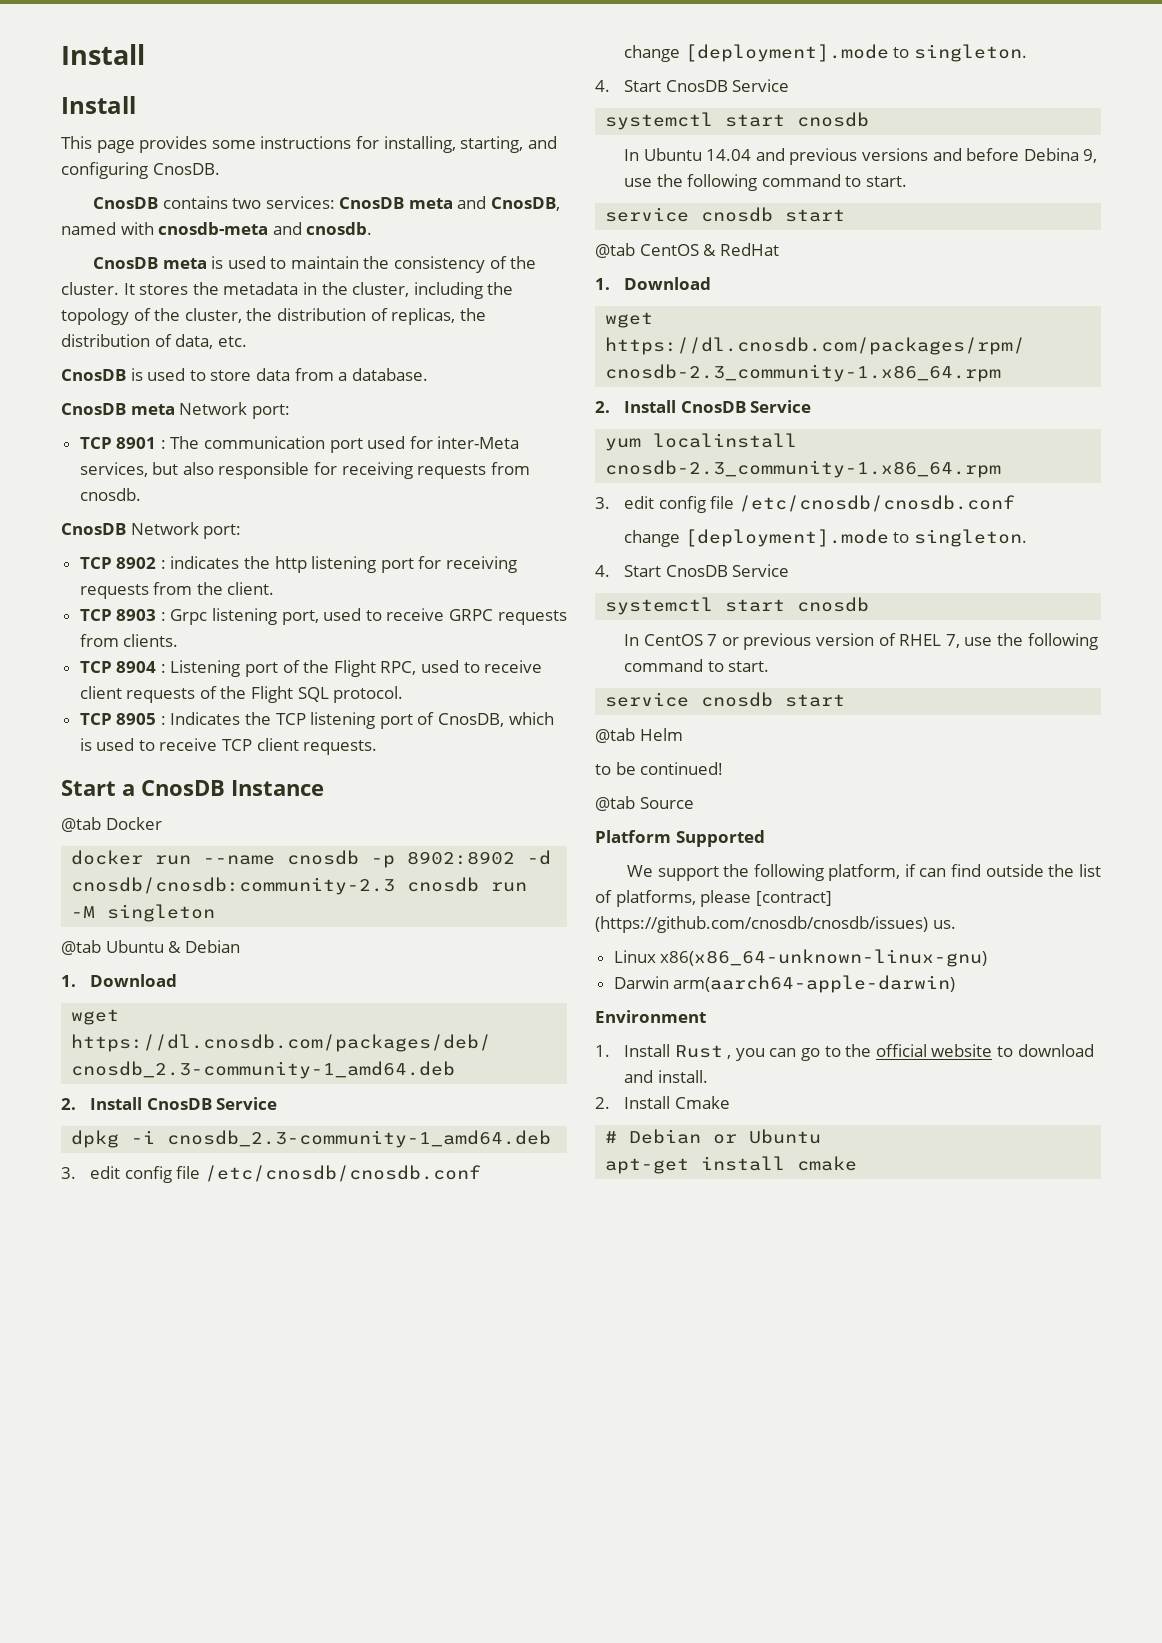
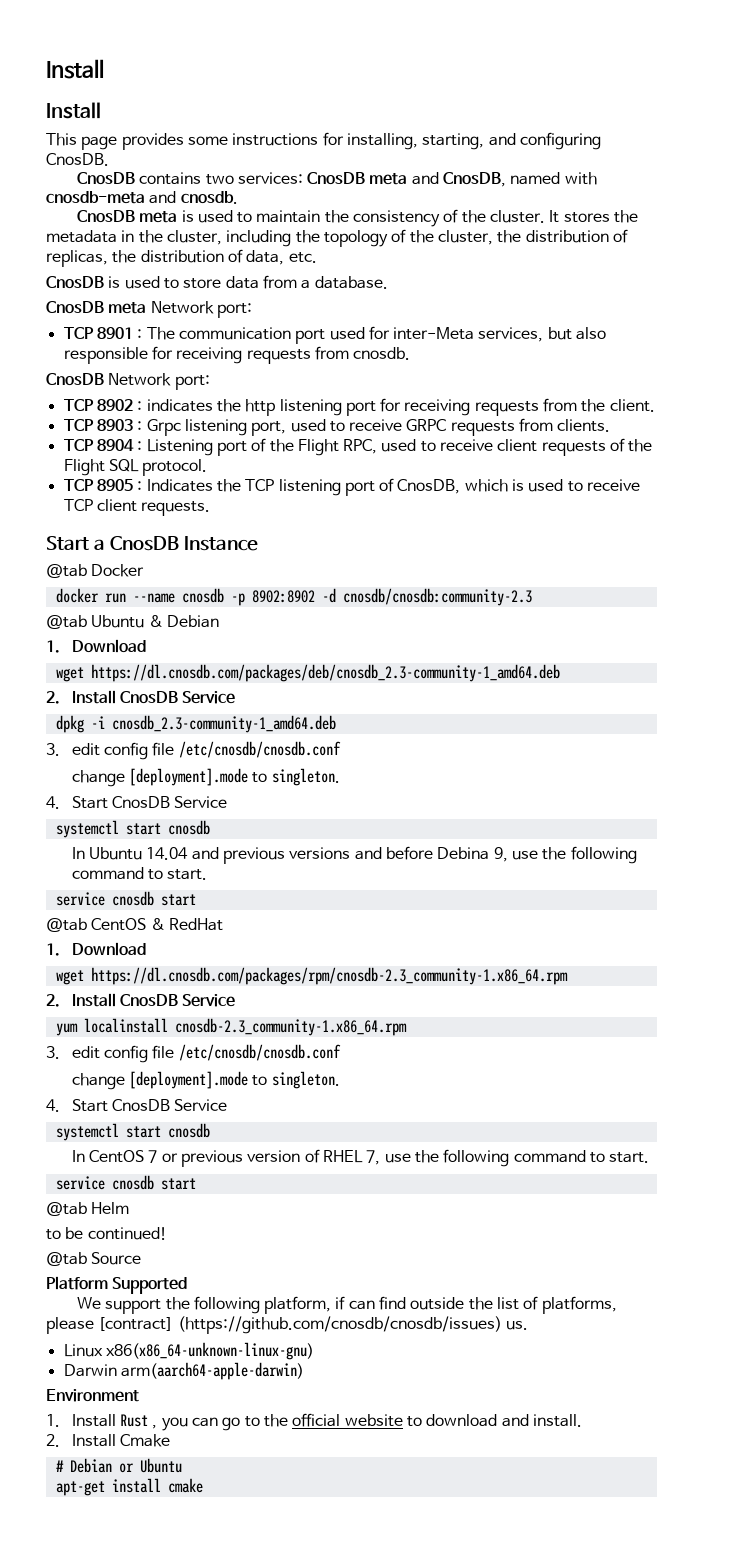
- docker run --name cnosdb -p 8902:8902 -d cnosdb/cnosdb:community-2.3 cnosdb run -M singleton
+ docker run --name cnosdb -p 8902:8902 -d cnosdb/cnosdb:community-2.3

